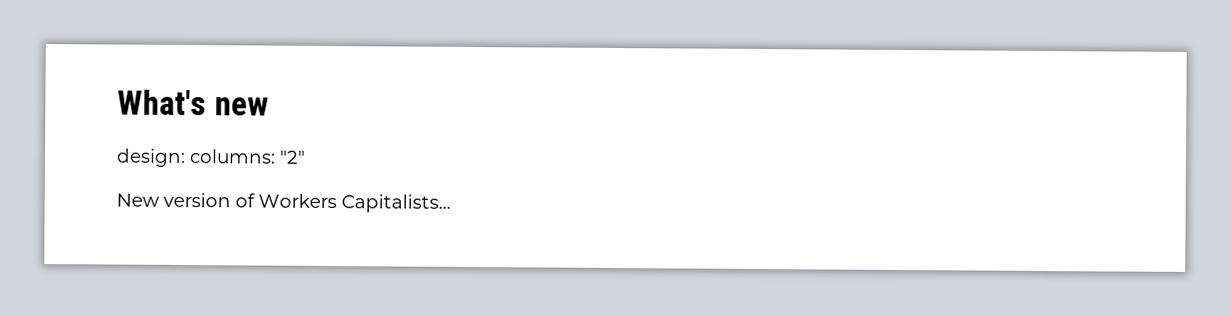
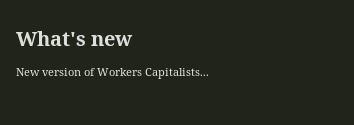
- design: columns: "2"

